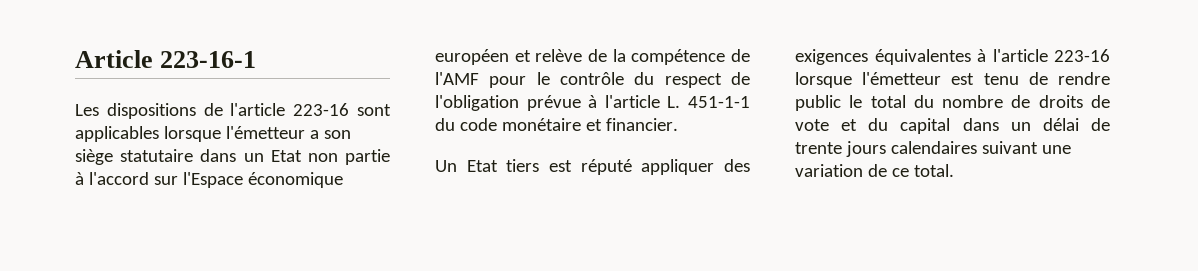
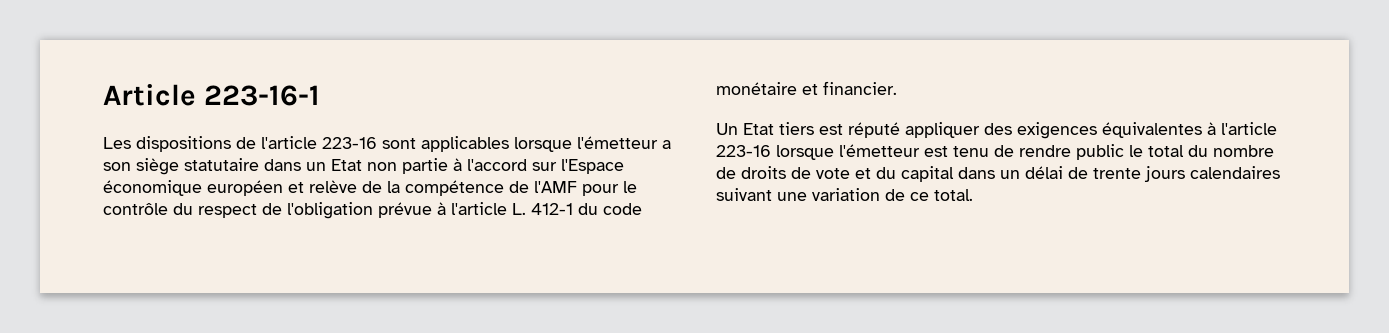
- Les dispositions de l'article 223-16 sont applicables lorsque l'émetteur a son siège statutaire dans un Etat non partie à l'accord sur l'Espace économique européen et relève de la compétence de l'AMF pour le contrôle du respect de l'obligation prévue à l'article L. 451-1-1 du code monétaire et financier.
+ Les dispositions de l'article 223-16 sont applicables lorsque l'émetteur a son siège statutaire dans un Etat non partie à l'accord sur l'Espace économique européen et relève de la compétence de l'AMF pour le contrôle du respect de l'obligation prévue à l'article L. 412-1 du code monétaire et financier.

